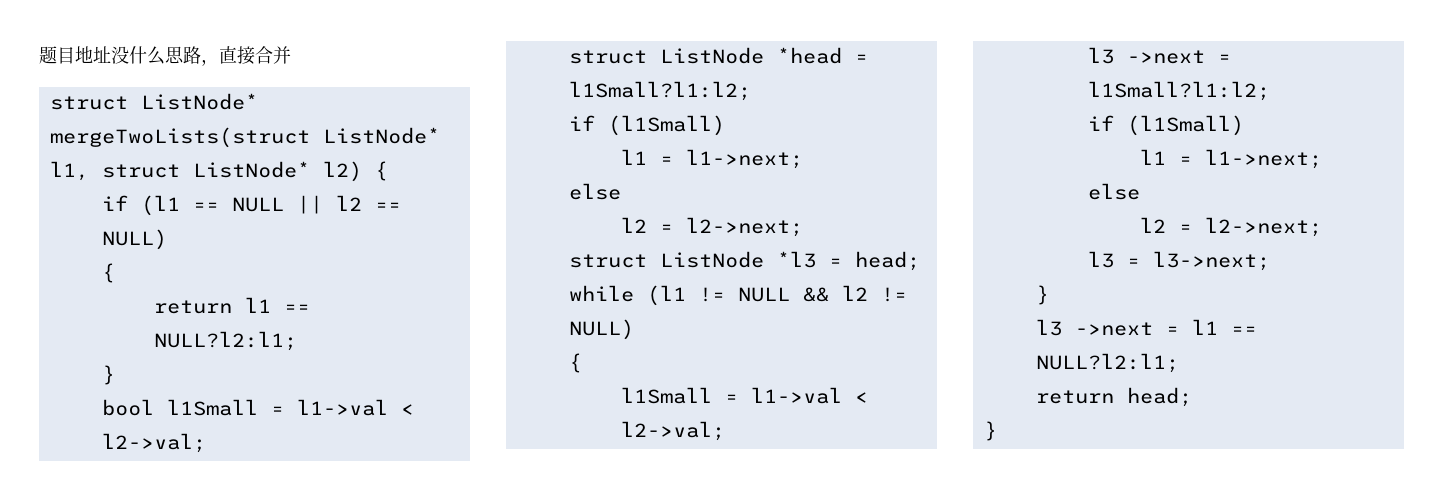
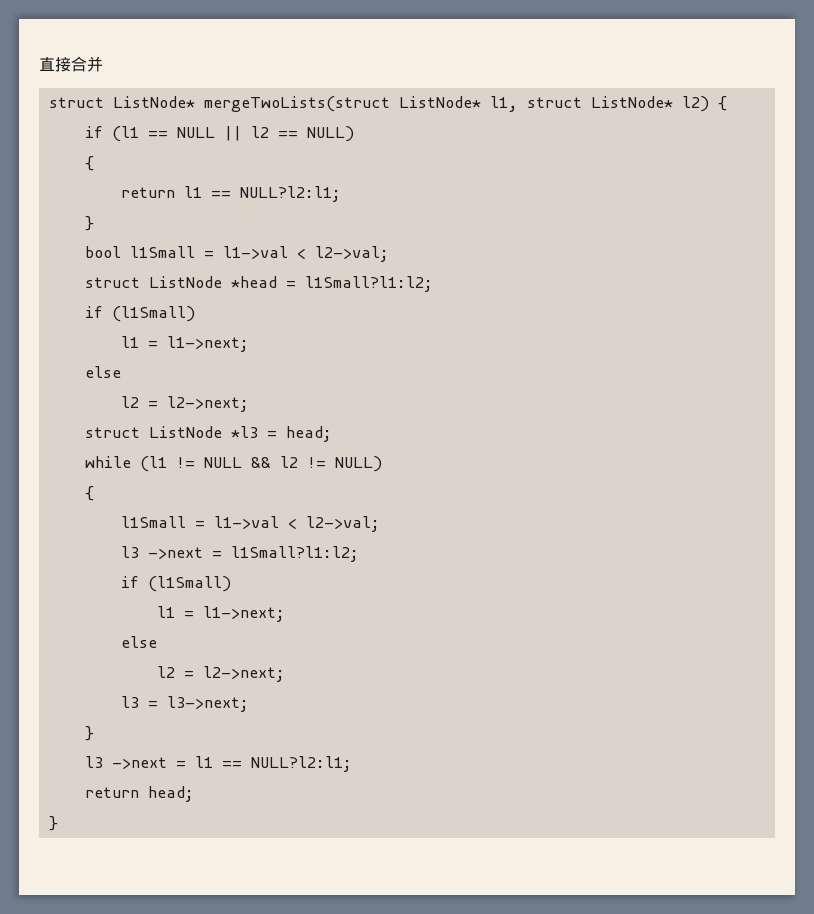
- 题目地址没什么思路，直接合并
+ 直接合并

